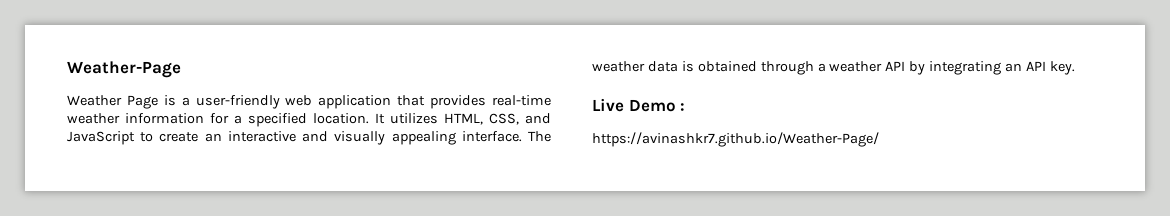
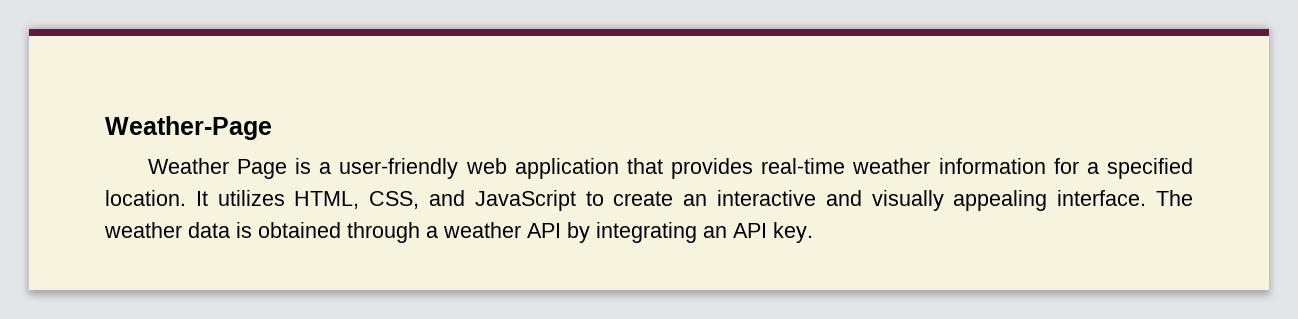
- Live Demo :
- https://avinashkr7.github.io/Weather-Page/

